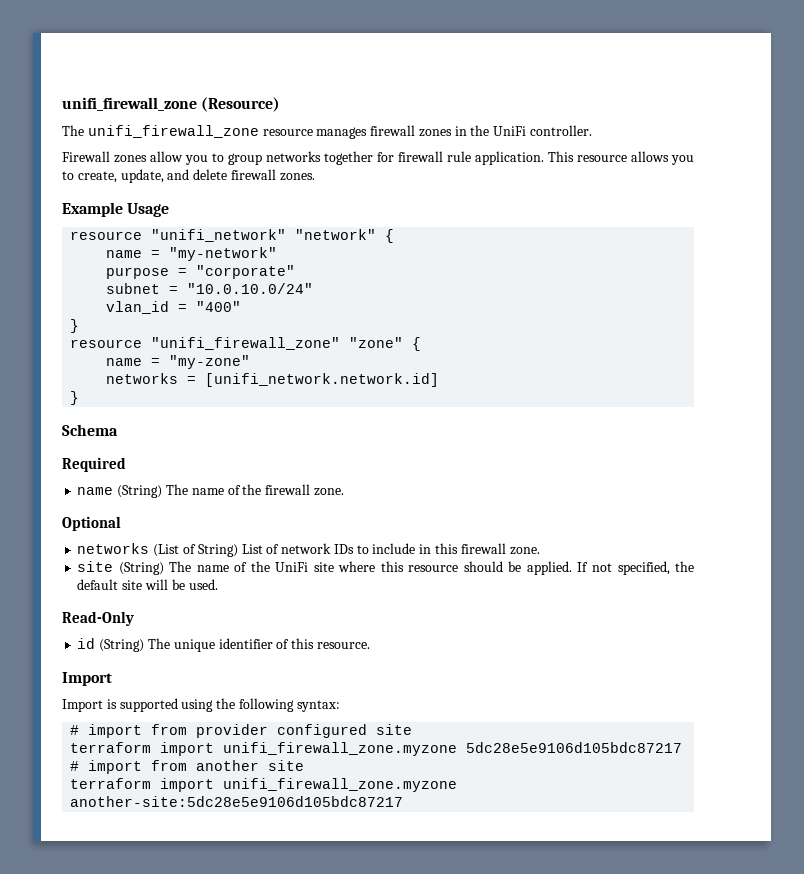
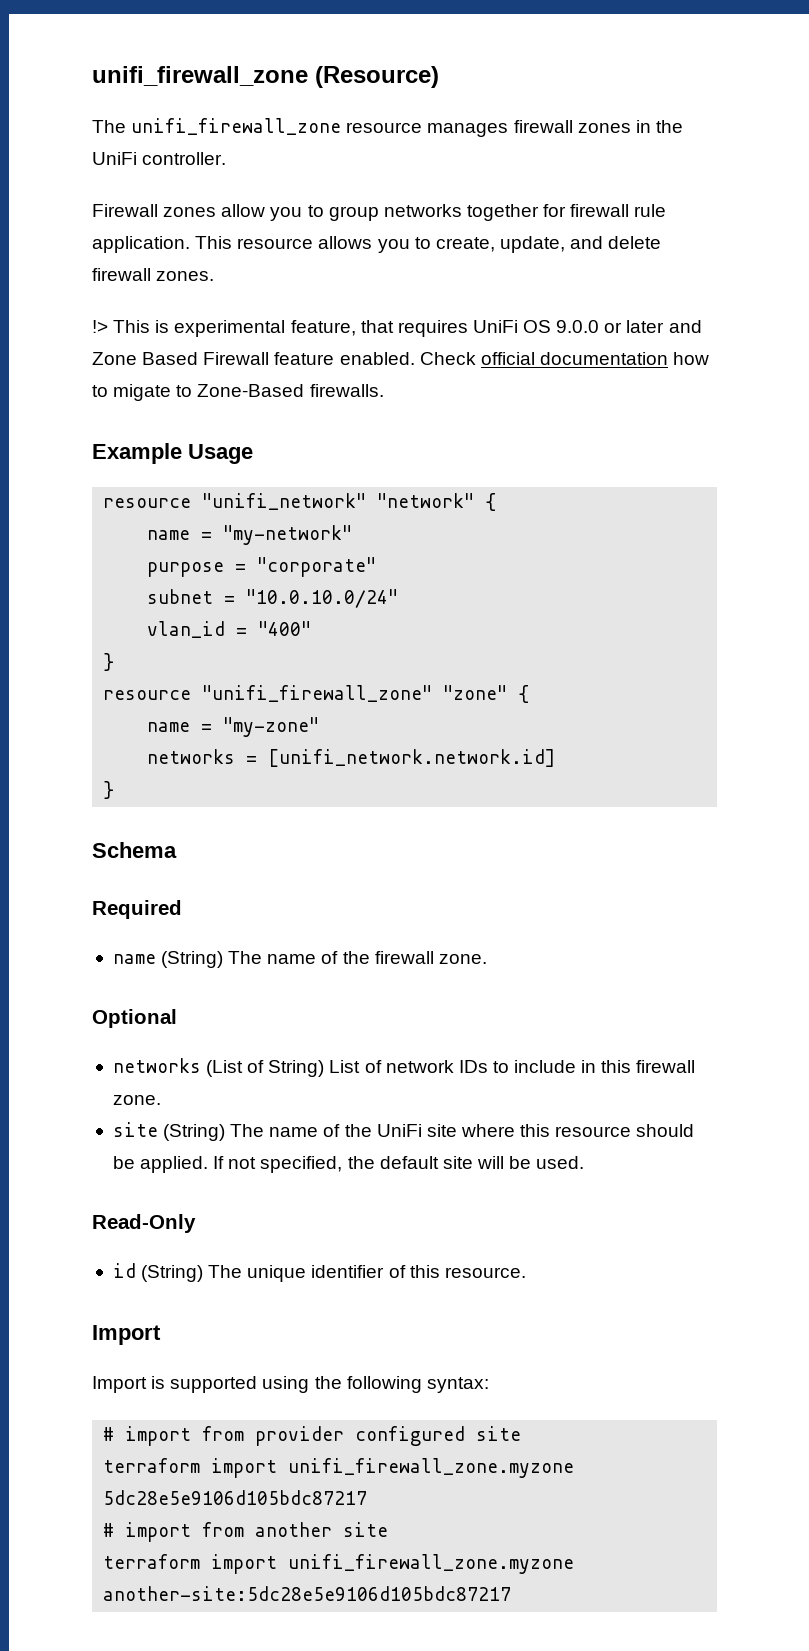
+ !> This is experimental feature, that requires UniFi OS 9.0.0 or later and Zone Based Firewall feature enabled. Check official documentation how to migate to Zone-Based firewalls.

